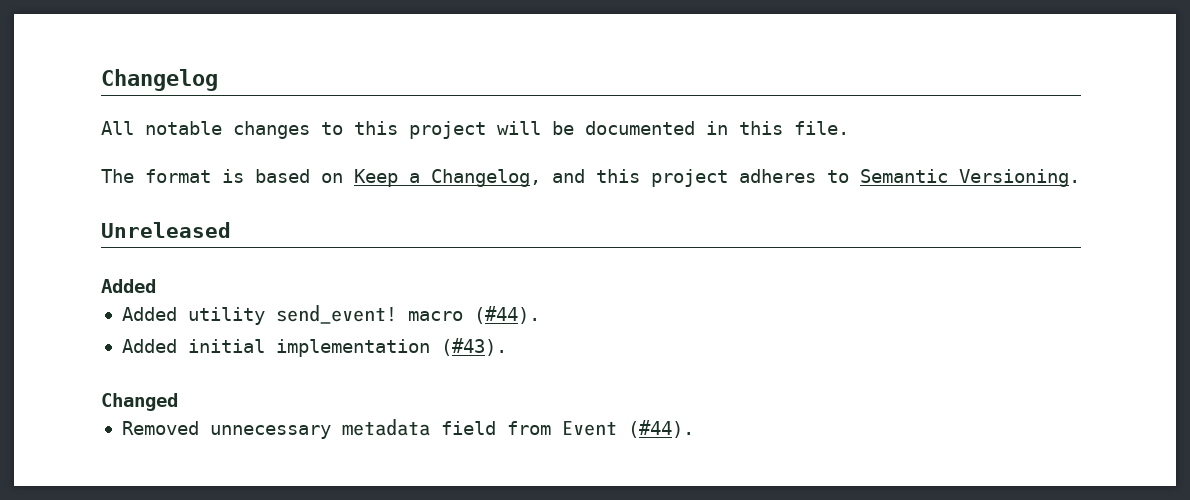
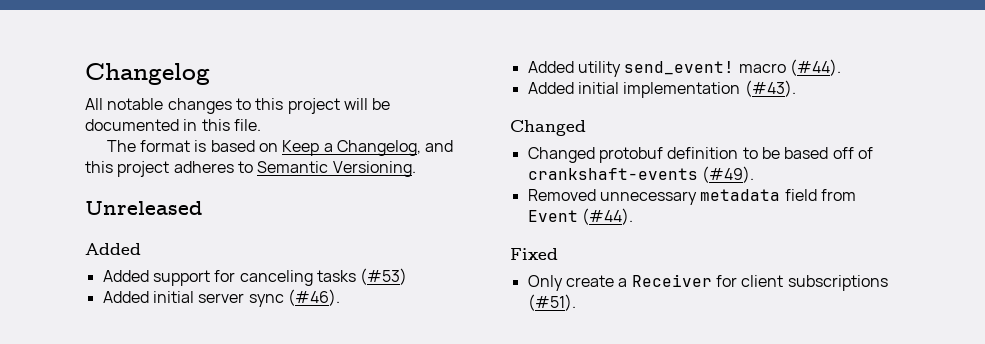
+ Added support for canceling tasks (#53)
+ Added initial server sync (#46).
+ Changed protobuf definition to be based off of crankshaft-events (#49).
+ Fixed
+ Only create a Receiver for client subscriptions (#51).

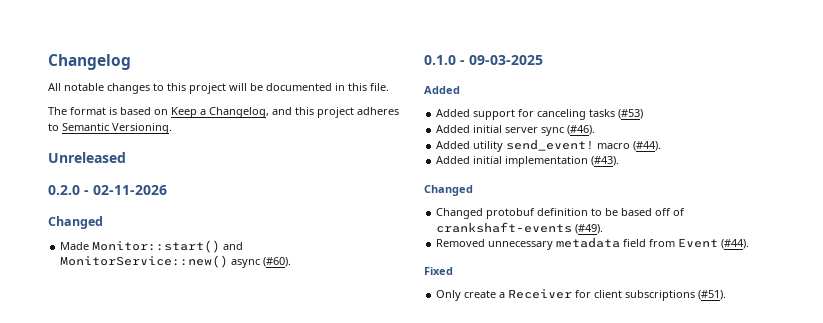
+ 0.2.0 - 02-11-2026
+ Changed
+ Made Monitor::start() and MonitorService::new() async (#60).
+ 0.1.0 - 09-03-2025

